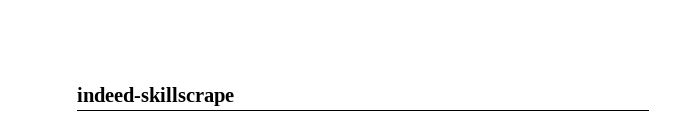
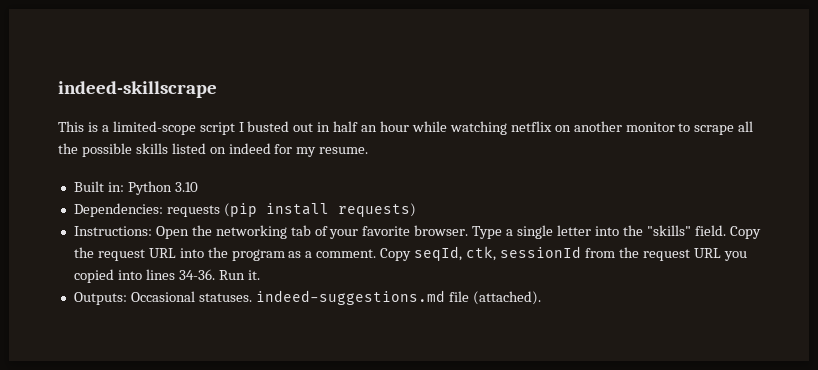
+ This is a limited-scope script I busted out in half an hour while watching netflix on another monitor to scrape all the possible skills listed on indeed for my resume.
+ Built in: Python 3.10
+ Dependencies: requests (pip install requests)
+ Instructions: Open the networking tab of your favorite browser. Type a single letter into the "skills" field. Copy the request URL into the program as a comment. Copy seqId, ctk, sessionId from the request URL you copied into lines 34-36. Run it.
+ Outputs: Occasional statuses. indeed-suggestions.md file (attached).

